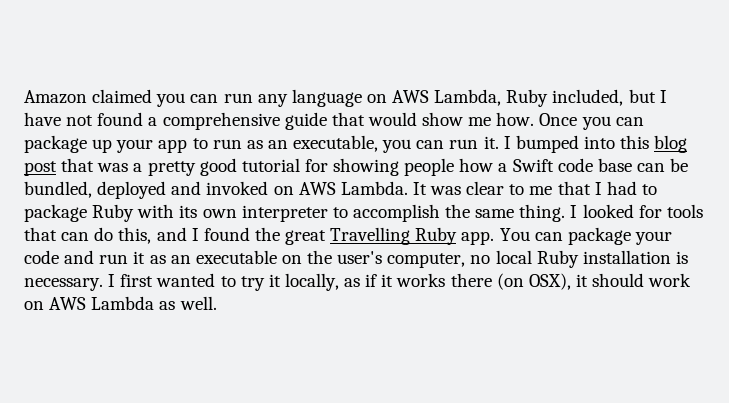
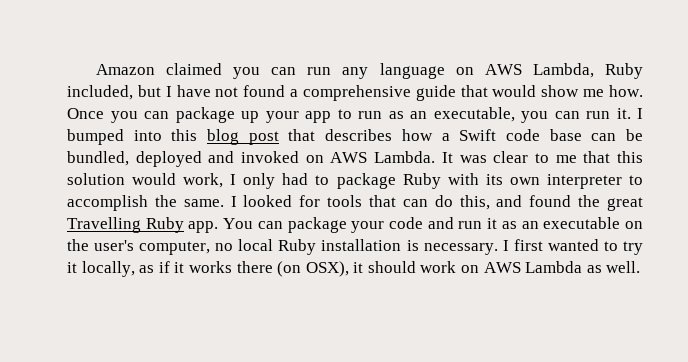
- I bumped into this blog post that was a pretty good tutorial for showing people how a Swift code base can be bundled, deployed and invoked on AWS Lambda.
+ I bumped into this blog post that describes how a Swift code base can be bundled, deployed and invoked on AWS Lambda.
- It was clear to me that I had to package Ruby with its own interpreter to accomplish the same thing.
+ It was clear to me that this solution would work, I only had to package Ruby with its own interpreter to accomplish the same.
- I looked for tools that can do this, and I found the great Travelling Ruby app.
+ I looked for tools that can do this, and found the great Travelling Ruby app.

